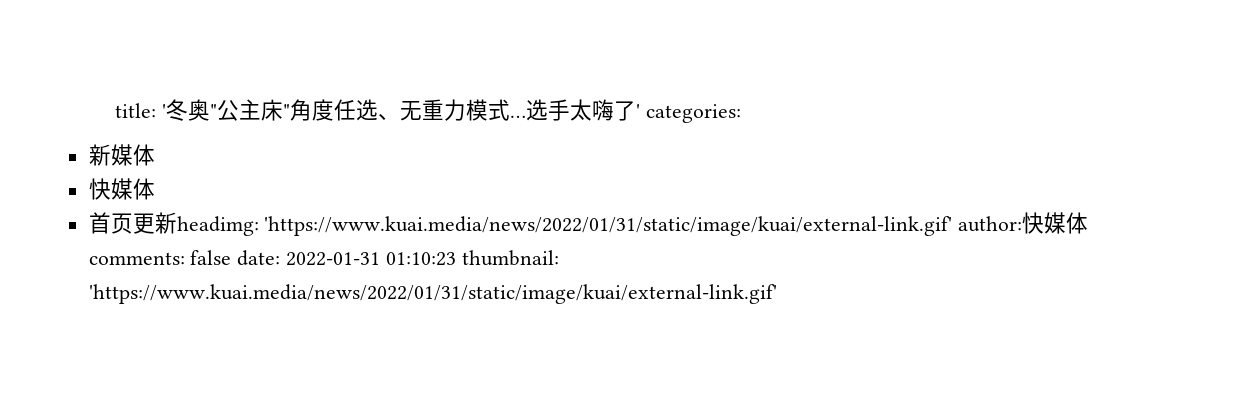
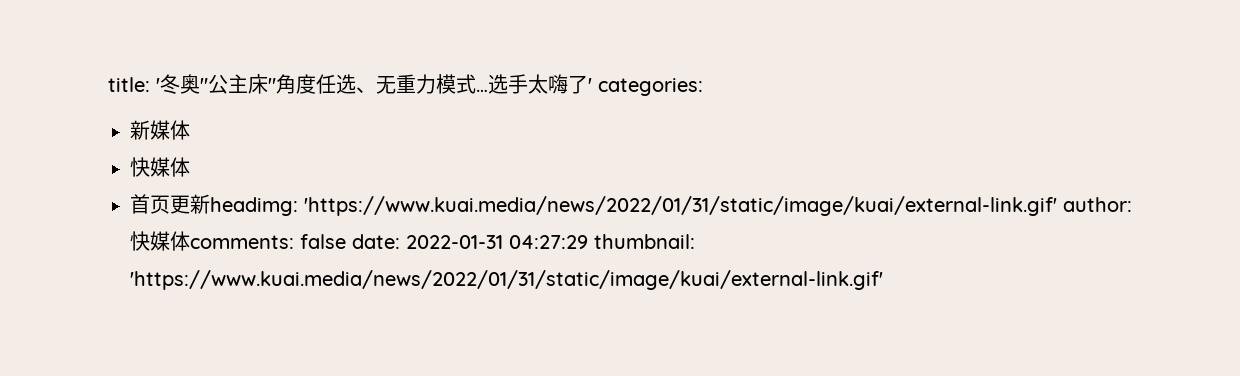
- 首页更新headimg: 'https://www.kuai.media/news/2022/01/31/static/image/kuai/external-link.gif' author:快媒体comments: false date: 2022-01-31 01:10:23 thumbnail: 'https://www.kuai.media/news/2022/01/31/static/image/kuai/external-link.gif'
+ 首页更新headimg: 'https://www.kuai.media/news/2022/01/31/static/image/kuai/external-link.gif' author:快媒体comments: false date: 2022-01-31 04:27:29 thumbnail: 'https://www.kuai.media/news/2022/01/31/static/image/kuai/external-link.gif'

